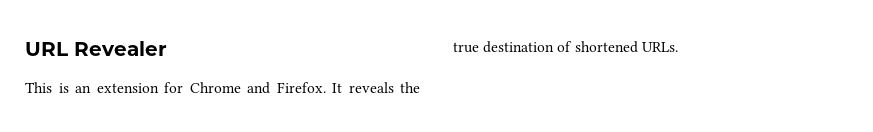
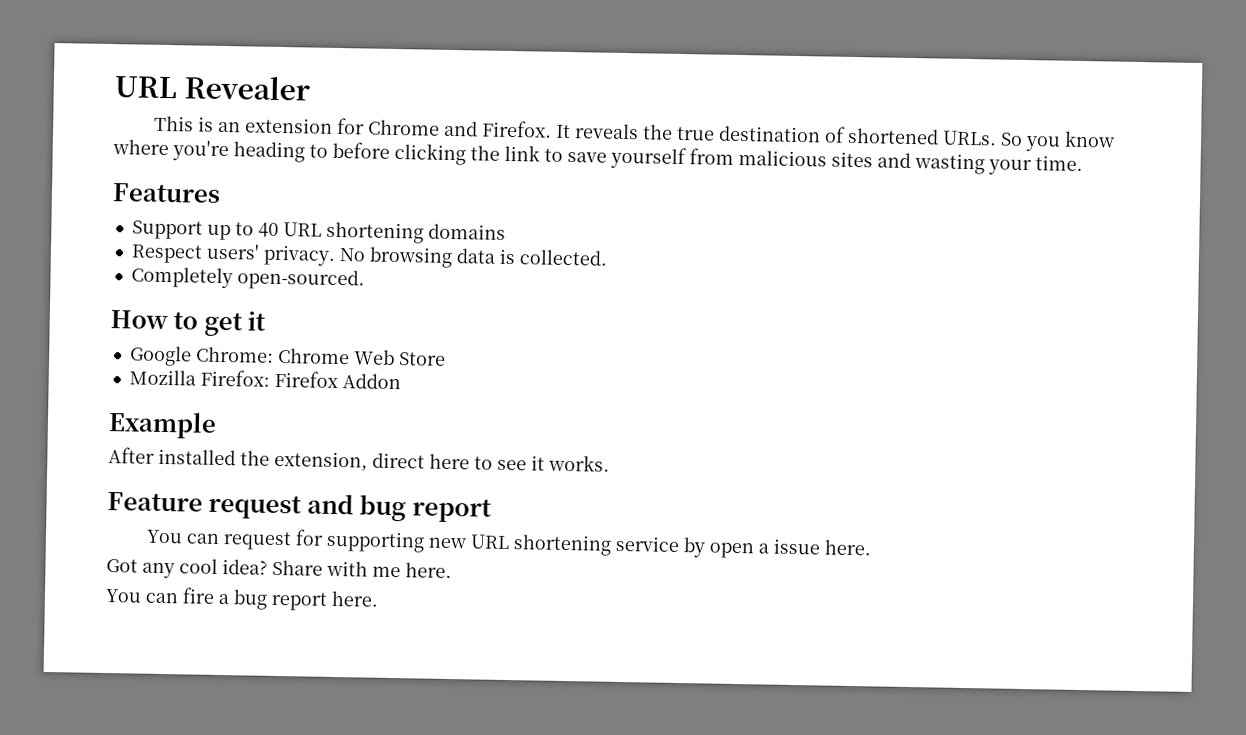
+ So you know where you're heading to before clicking the link to save yourself from malicious sites and wasting your time.
+ Features
+ Support up to 40 URL shortening domains
+ Respect users' privacy. No browsing data is collected.
+ Completely open-sourced.
+ How to get it
+ Google Chrome: Chrome Web Store
+ Mozilla Firefox: Firefox Addon
+ Example
+ After installed the extension, direct here to see it works.
+ Feature request and bug report
+ You can request for supporting new URL shortening service by open a issue here.
+ Got any cool idea? Share with me here.
+ You can fire a bug report here.

